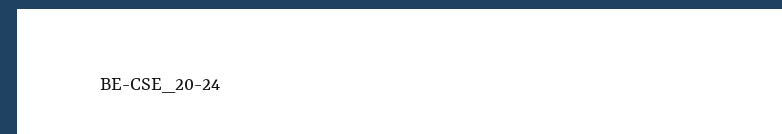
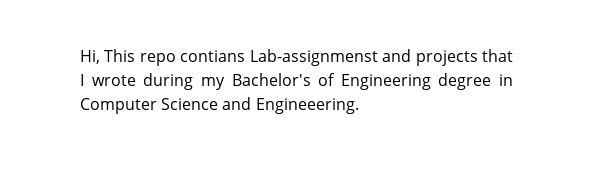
- BE-CSE_20-24
+ Hi, This repo contians Lab-assignmenst and projects that I wrote during my Bachelor's of Engineering degree in Computer Science and Engineeering.

